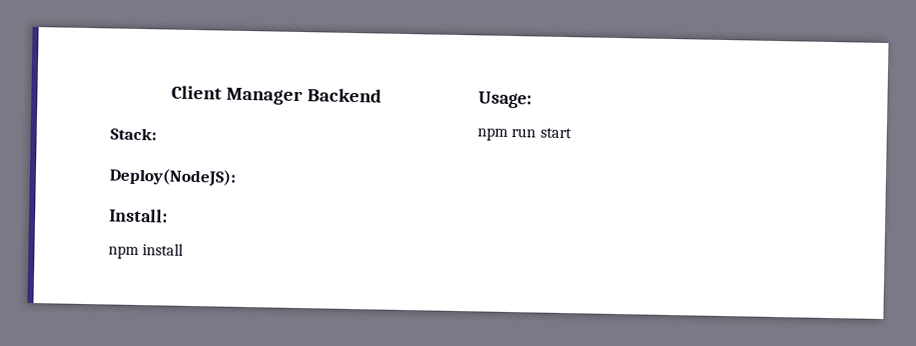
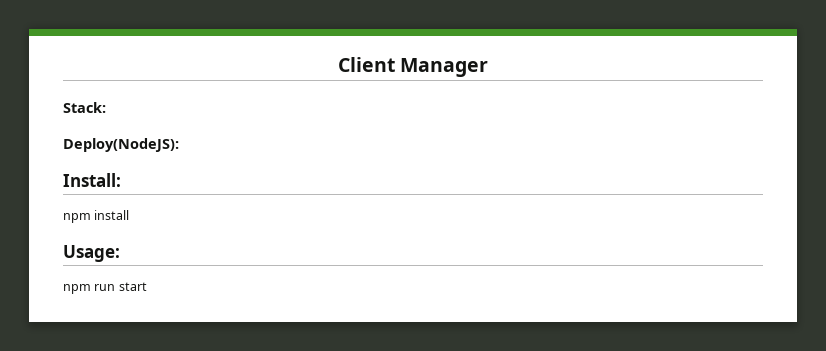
- Client Manager Backend
+ Client Manager

